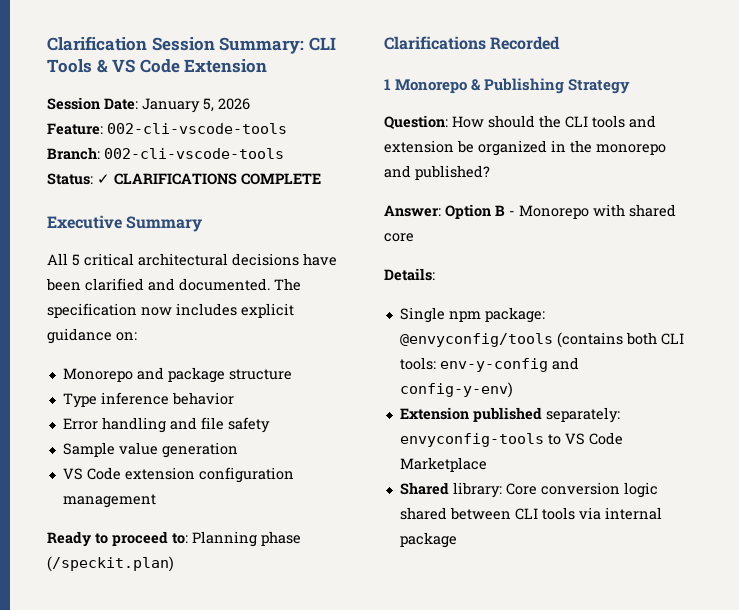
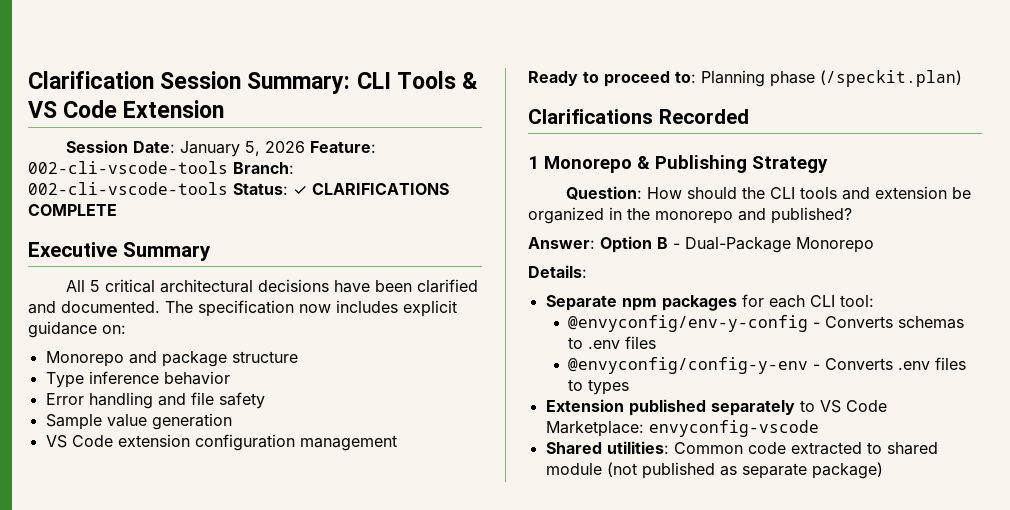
- Session Date: January 5, 2026
- Feature: 002-cli-vscode-tools
- Branch: 002-cli-vscode-tools
- Status: ✓ CLARIFICATIONS COMPLETE
+ Session Date: January 5, 2026 Feature: 002-cli-vscode-tools Branch: 002-cli-vscode-tools Status: ✓ CLARIFICATIONS COMPLETE
- Answer: Option B - Monorepo with shared core
+ Answer: Option B - Dual-Package Monorepo
  Details:
- Single npm package: @envyconfig/tools (contains both CLI tools: env-y-config and config-y-env)
+ Separate npm packages for each CLI tool:
+ @envyconfig/env-y-config - Converts schemas to .env files
+ @envyconfig/config-y-env - Converts .env files to types
- Extension published separately: envyconfig-tools to VS Code Marketplace
+ Extension published separately to VS Code Marketplace: envyconfig-vscode
- Shared library: Core conversion logic shared between CLI tools via internal package
+ Shared utilities: Common code extracted to shared module (not published as separate package)

